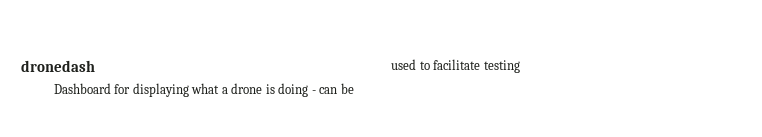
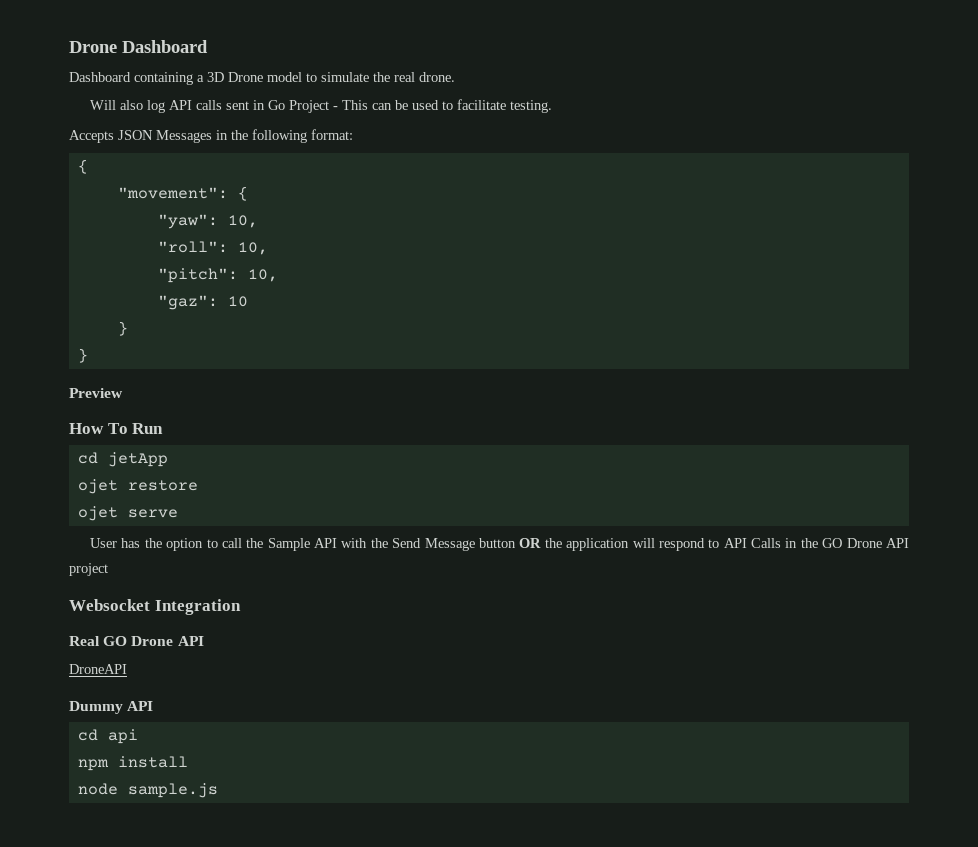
- dronedash
- Dashboard for displaying what a drone is doing - can be used to facilitate testing
+ Drone Dashboard
+ Dashboard containing a 3D Drone model to simulate the real drone.
+ Will also log API calls sent in Go Project - This can be used to facilitate testing.
+ Accepts JSON Messages in the following format:
+ {
+ "movement": {
+ "yaw": 10,
+ "roll": 10,
+ "pitch": 10,
+ "gaz": 10
+ }
+ }
+ Preview
+ How To Run
+ cd jetApp
+ ojet restore
+ ojet serve
+ User has the option to call the Sample API with the Send Message button OR the application will respond to API Calls in the GO Drone API project
+ Websocket Integration
+ Real GO Drone API
+ DroneAPI
+ Dummy API
+ cd api
+ npm install
+ node sample.js

